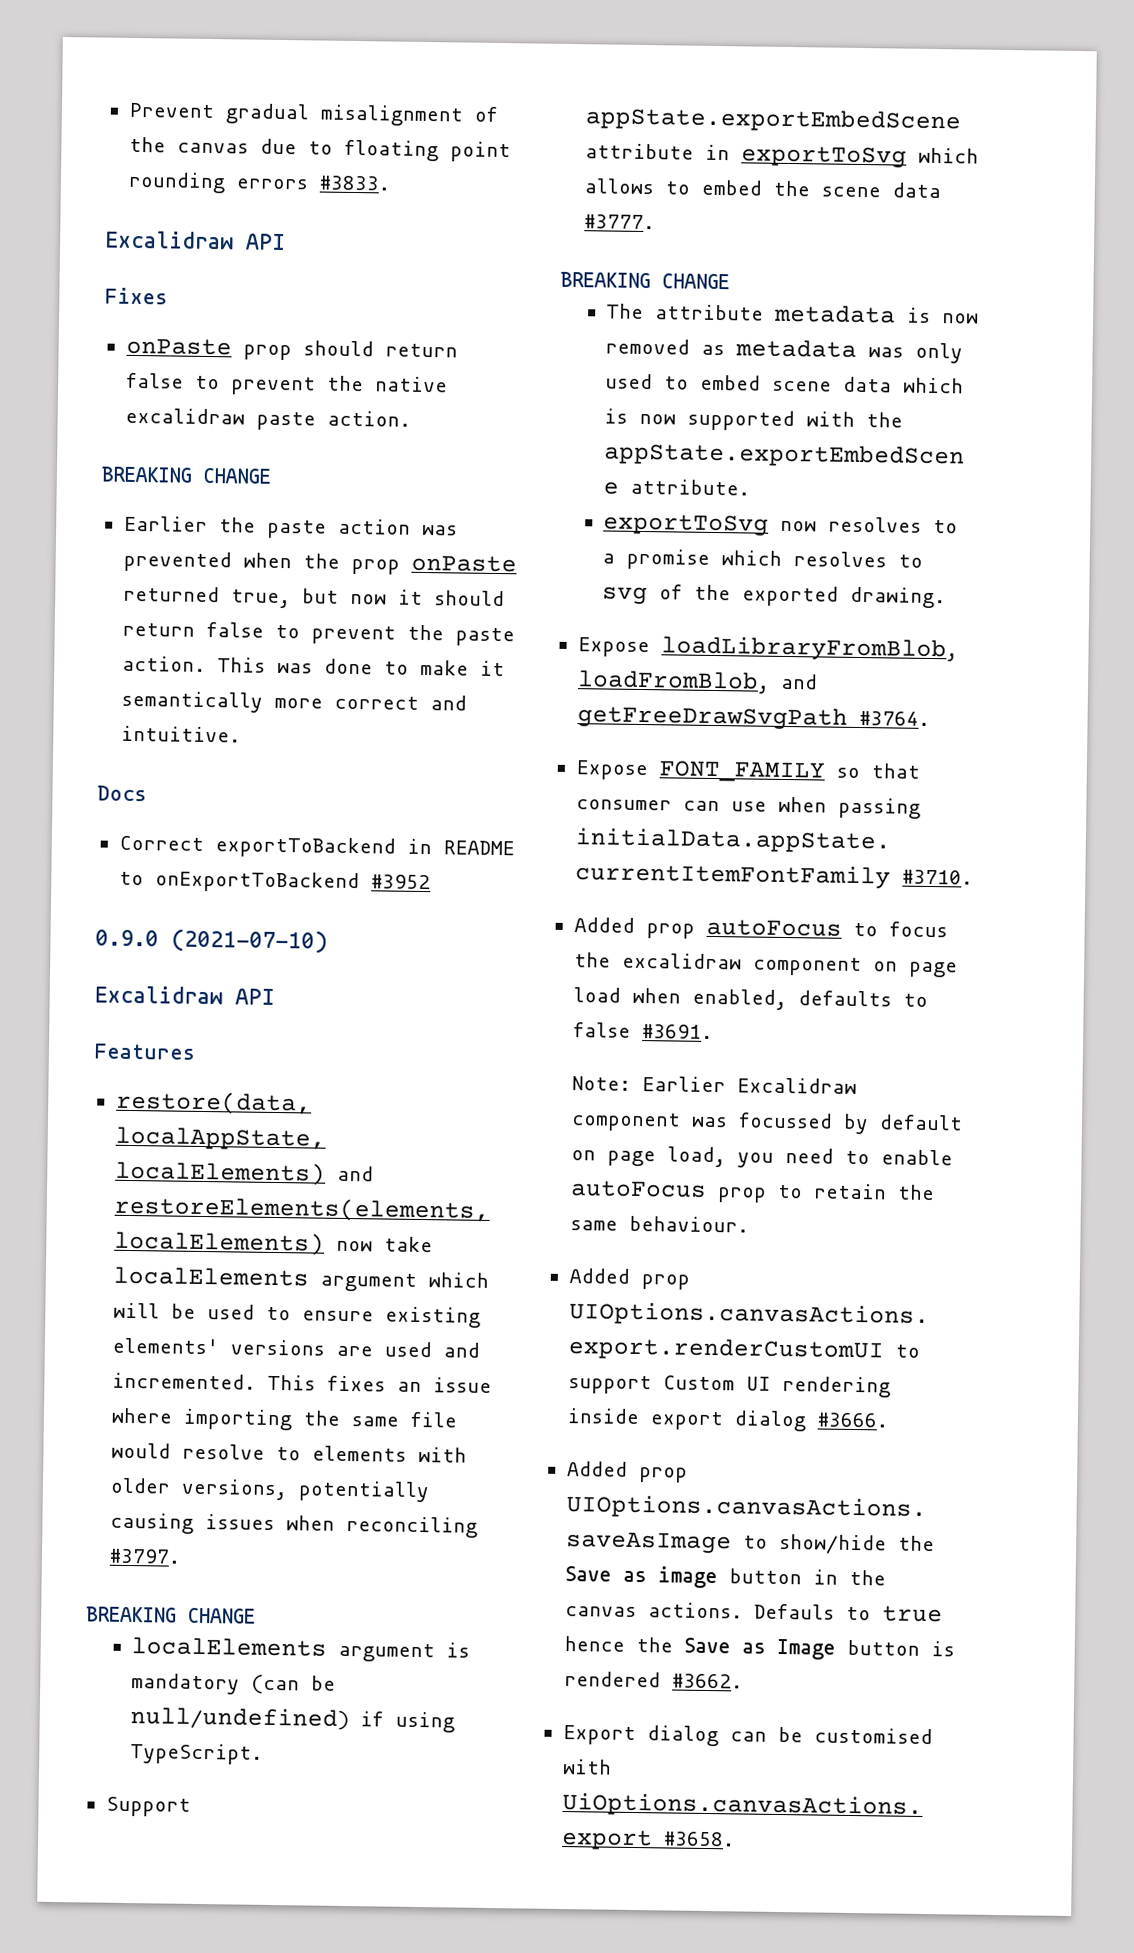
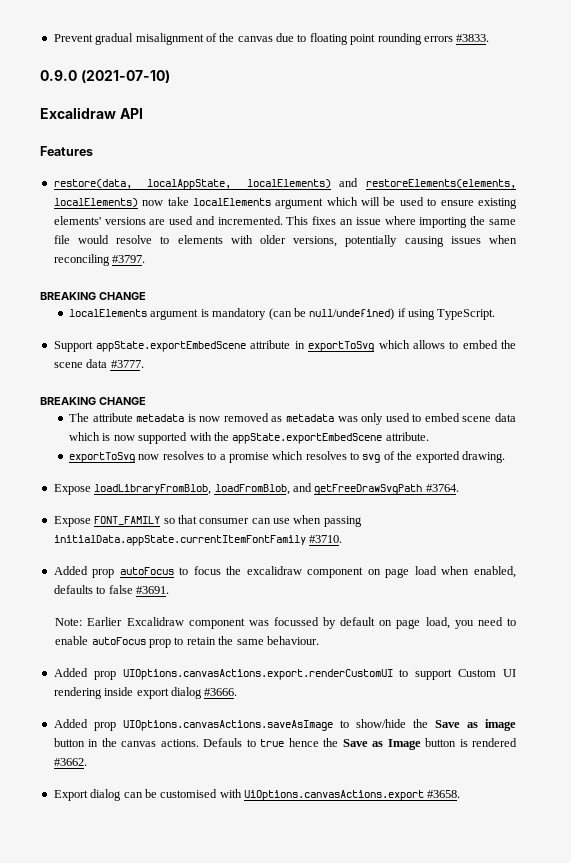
  Prevent gradual misalignment of the canvas due to floating point rounding errors #3833.
- Excalidraw API
- Fixes
- onPaste prop should return false to prevent the native excalidraw paste action.
- BREAKING CHANGE
- Earlier the paste action was prevented when the prop onPaste returned true, but now it should return false to prevent the paste action. This was done to make it semantically more correct and intuitive.
- Docs
- Correct exportToBackend in README to onExportToBackend #3952

